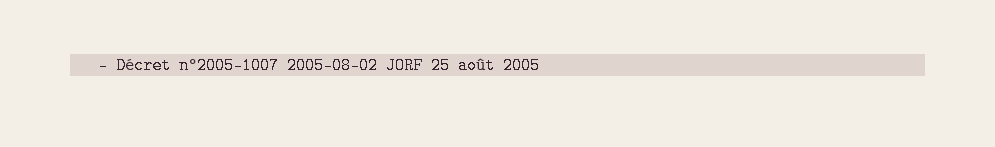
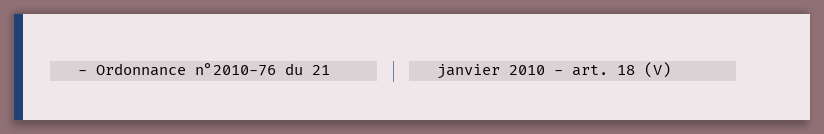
- - Décret n°2005-1007 2005-08-02 JORF 25 août 2005
+ - Ordonnance n°2010-76 du 21 janvier 2010 - art. 18 (V)

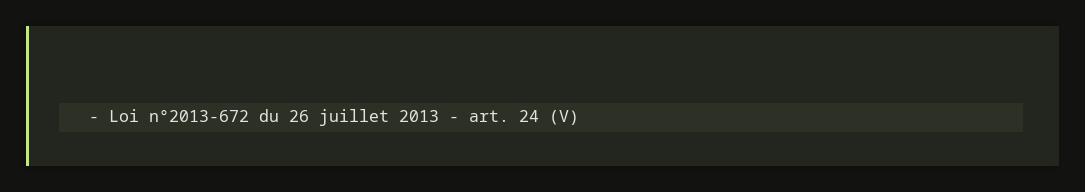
- - Ordonnance n°2010-76 du 21 janvier 2010 - art. 18 (V)
+ - Loi n°2013-672 du 26 juillet 2013 - art. 24 (V)

